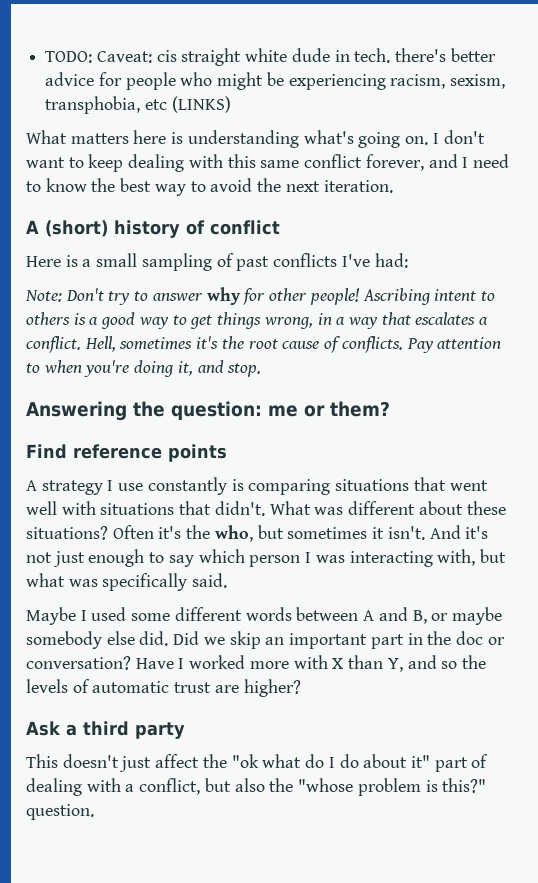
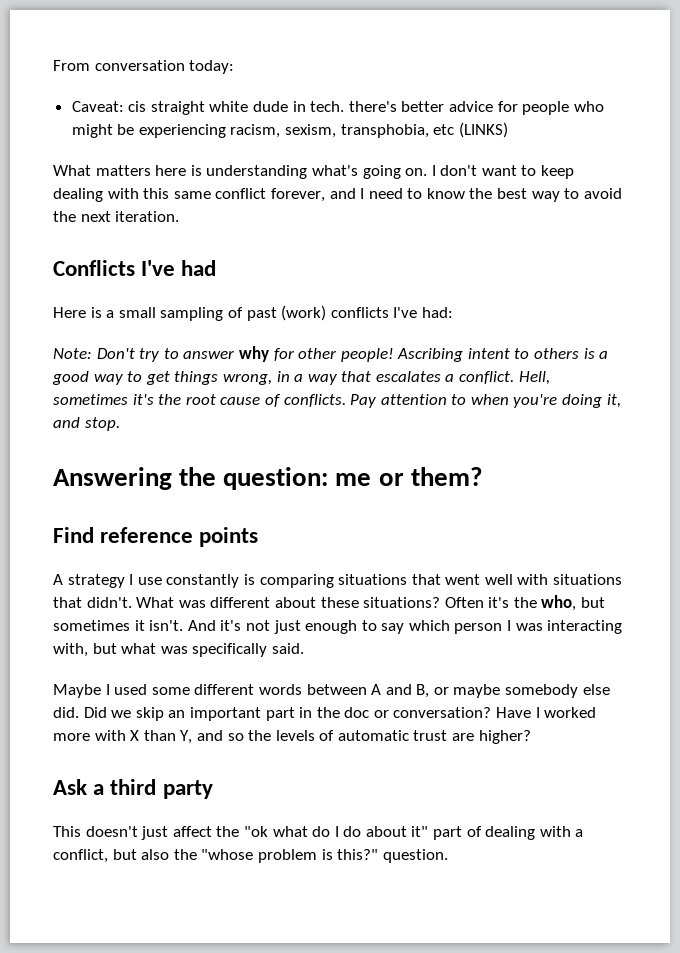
- TODO: Caveat: cis straight white dude in tech. there's better advice for people who might be experiencing racism, sexism, transphobia, etc (LINKS)
+ From conversation today:
+ Caveat: cis straight white dude in tech. there's better advice for people who might be experiencing racism, sexism, transphobia, etc (LINKS)
- A (short) history of conflict
+ Conflicts I've had
- Here is a small sampling of past conflicts I've had:
+ Here is a small sampling of past (work) conflicts I've had:

